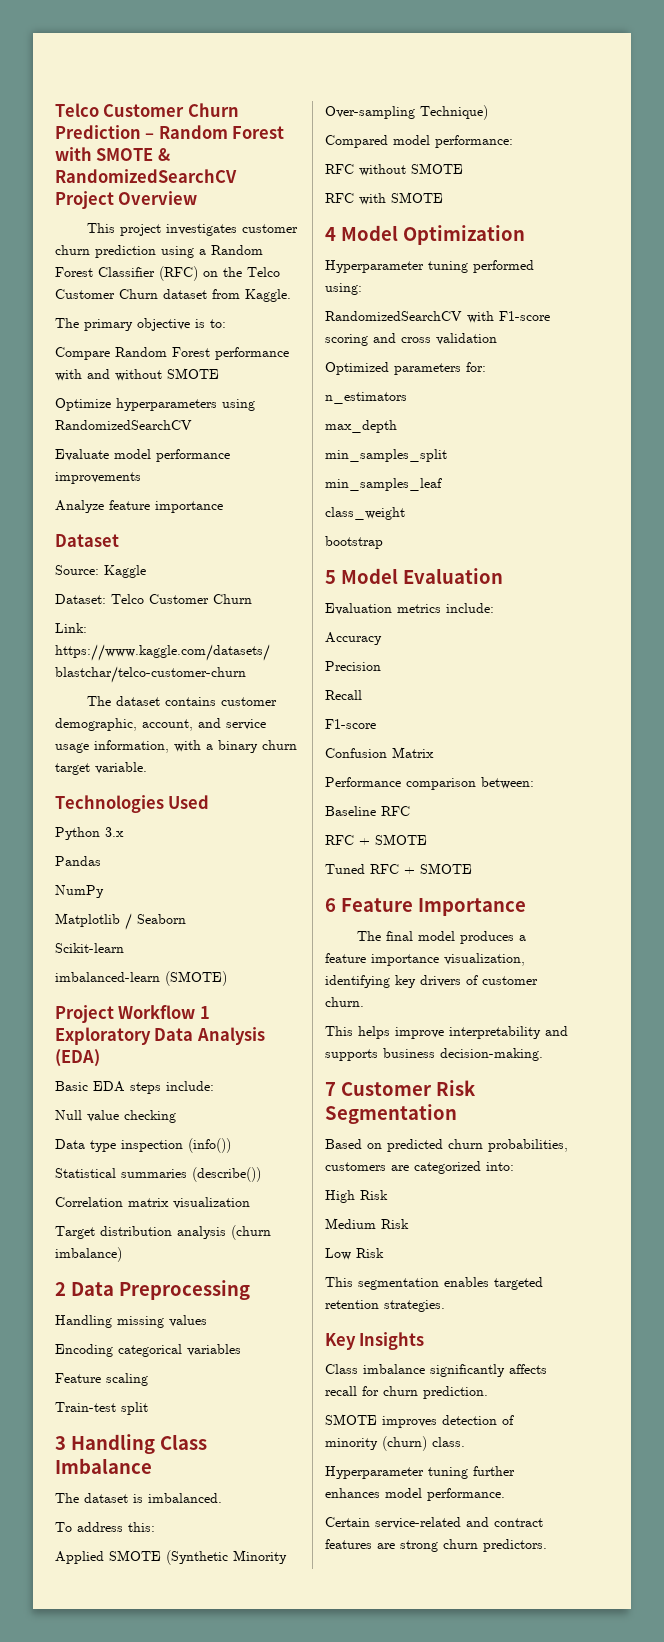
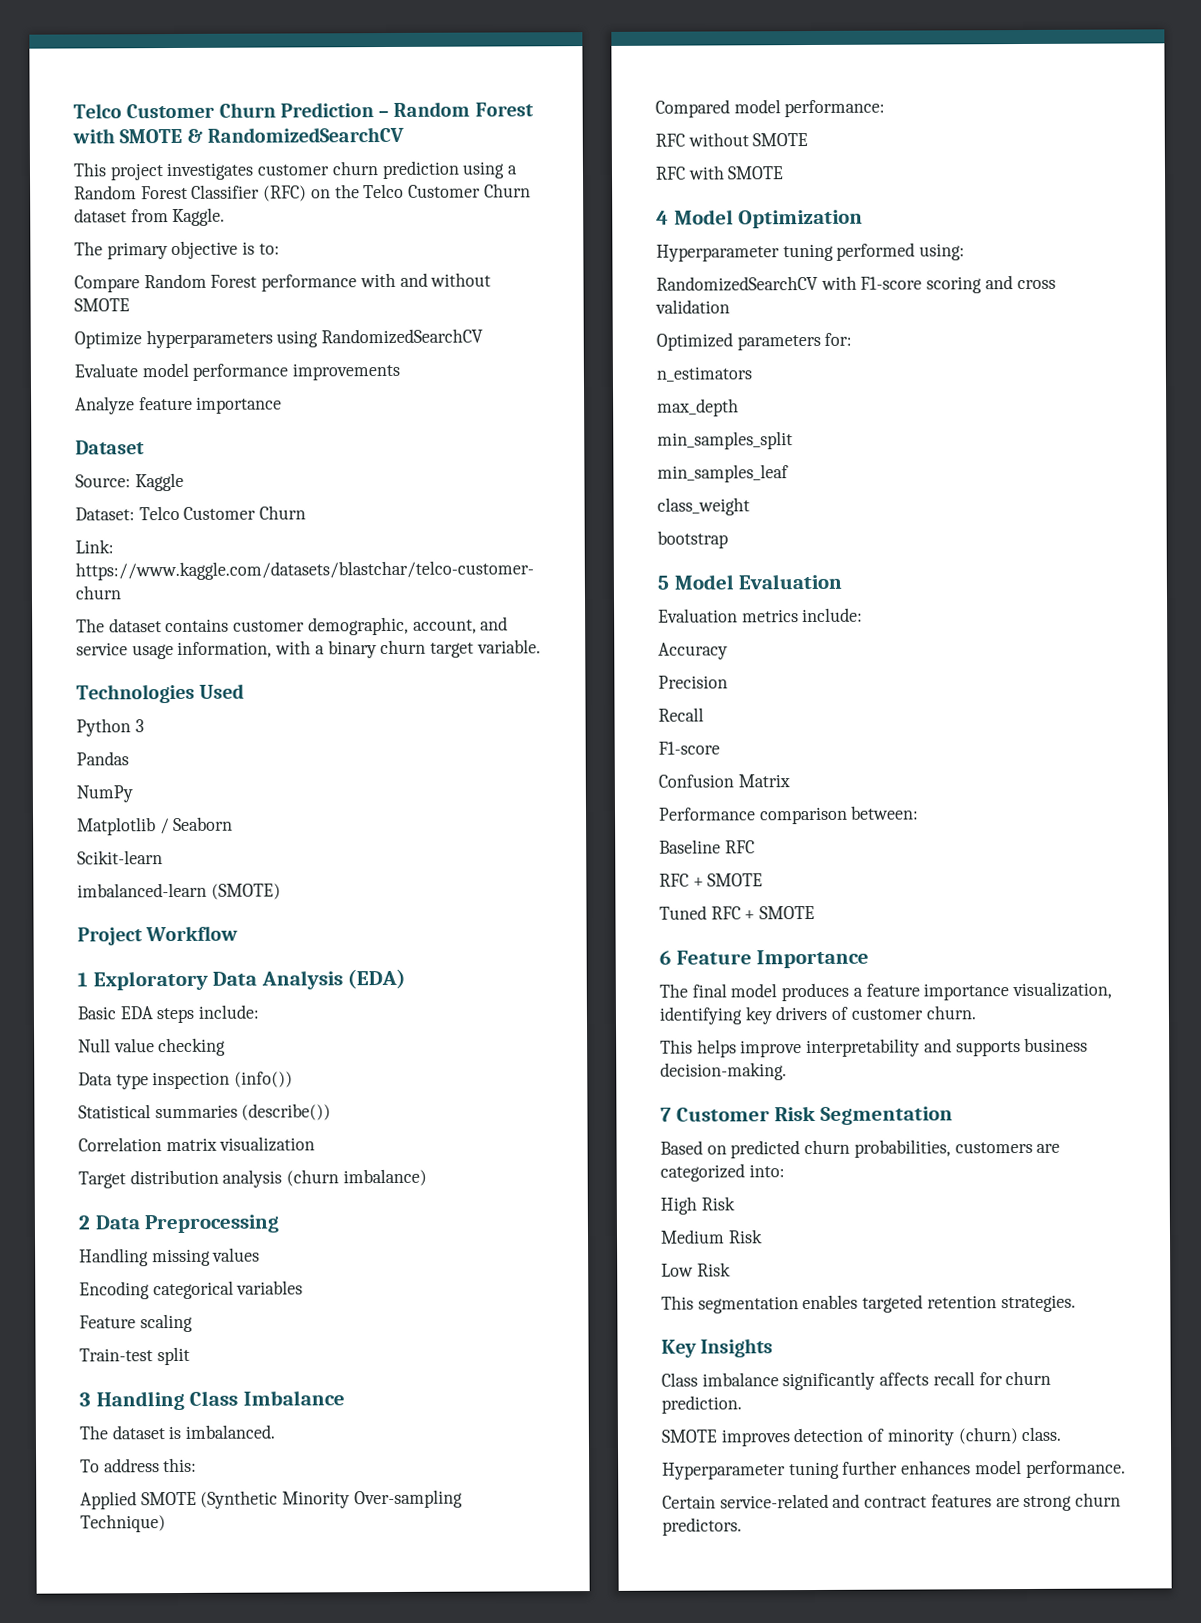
- Telco Customer Churn Prediction – Random Forest with SMOTE & RandomizedSearchCV Project Overview
+ Telco Customer Churn Prediction – Random Forest with SMOTE & RandomizedSearchCV
- Python 3.x
+ Python 3
- Project Workflow 1 Exploratory Data Analysis (EDA)
+ Project Workflow
+ 1 Exploratory Data Analysis (EDA)

